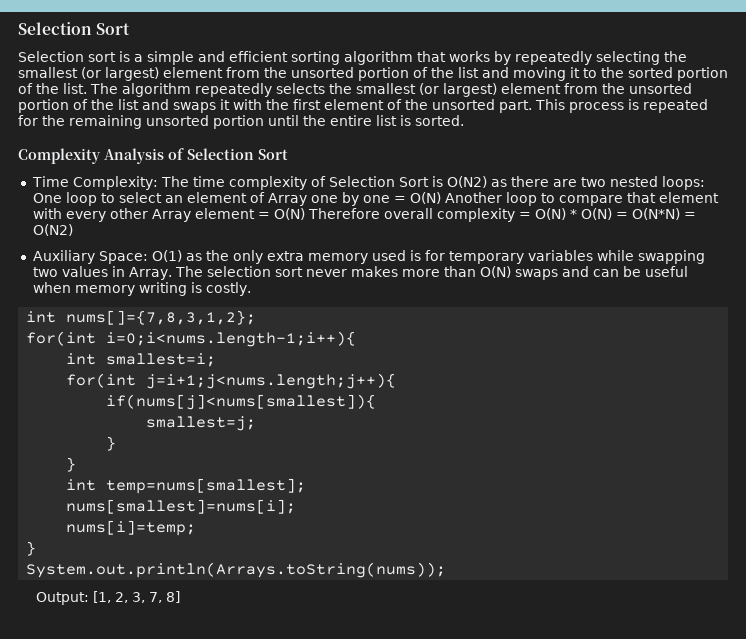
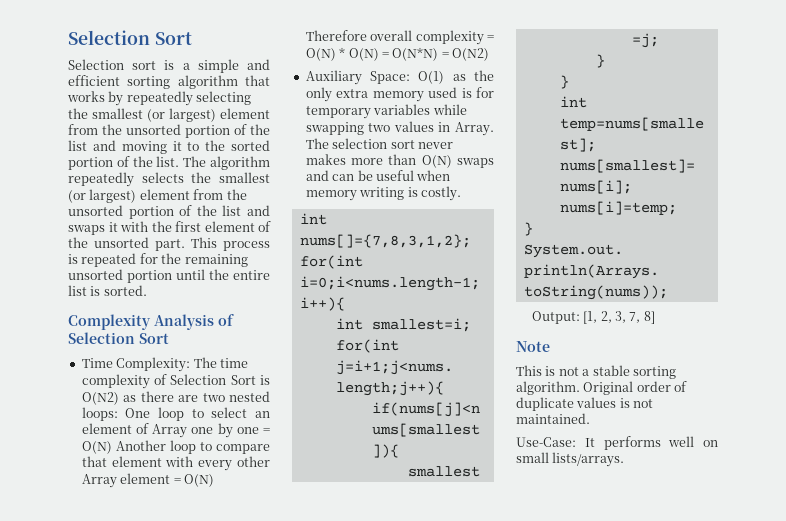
+ Note
+ This is not a stable sorting algorithm. Original order of duplicate values is not maintained.
+ Use-Case: It performs well on small lists/arrays.

